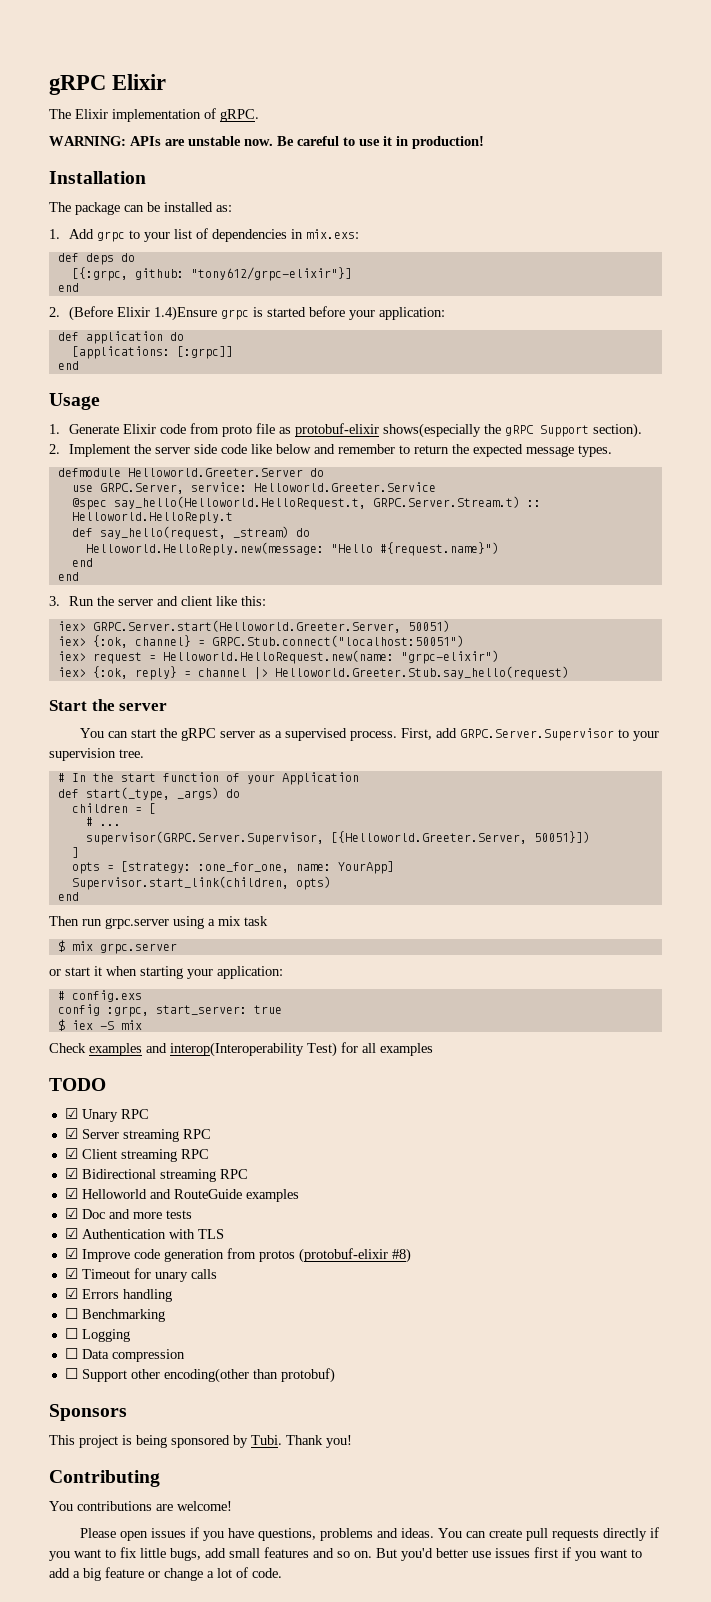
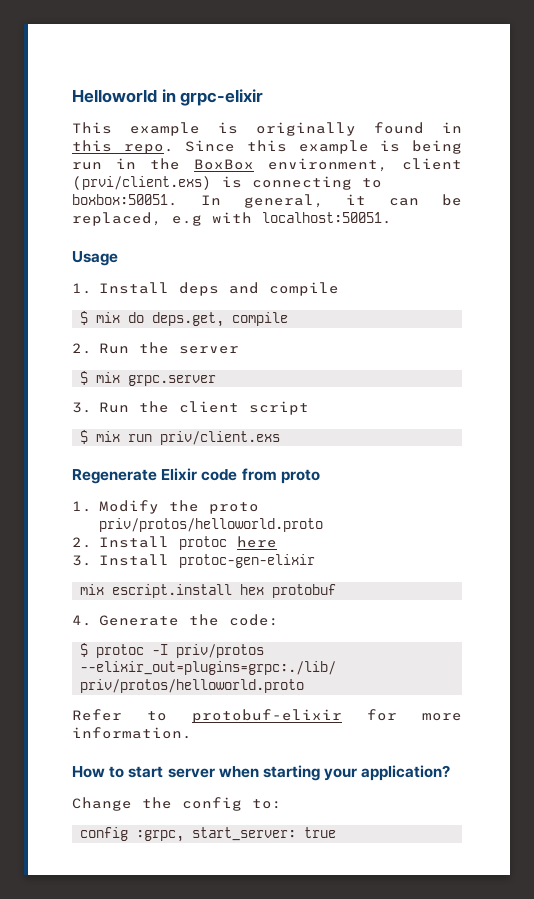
- gRPC Elixir
- The Elixir implementation of gRPC.
- WARNING: APIs are unstable now. Be careful to use it in production!
- Installation
- The package can be installed as:
- 1. Add grpc to your list of dependencies in mix.exs:
- def deps do
- [{:grpc, github: "tony612/grpc-elixir"}]
- end
- 2. (Before Elixir 1.4)Ensure grpc is started before your application:
- def application do
- [applications: [:grpc]]
- end
+ Helloworld in grpc-elixir
+ This example is originally found in this repo. Since this example is being run in the BoxBox environment, client (prvi/client.exs) is connecting to boxbox:50051. In general, it can be replaced, e.g with localhost:50051.
  Usage
- 1. Generate Elixir code from proto file as protobuf-elixir shows(especially the gRPC Support section).
- 2. Implement the server side code like below and remember to return the expected message types.
- defmodule Helloworld.Greeter.Server do
- use GRPC.Server, service: Helloworld.Greeter.Service
- @spec say_hello(Helloworld.HelloRequest.t, GRPC.Server.Stream.t) :: Helloworld.HelloReply.t
- def say_hello(request, _stream) do
- Helloworld.HelloReply.new(message: "Hello #{request.name}")
- end
- end
- 3. Run the server and client like this:
- iex> GRPC.Server.start(Helloworld.Greeter.Server, 50051)
- iex> {:ok, channel} = GRPC.Stub.connect("localhost:50051")
- iex> request = Helloworld.HelloRequest.new(name: "grpc-elixir")
- iex> {:ok, reply} = channel |> Helloworld.Greeter.Stub.say_hello(request)
- Start the server
- You can start the gRPC server as a supervised process. First, add GRPC.Server.Supervisor to your supervision tree.
- # In the start function of your Application
- def start(_type, _args) do
- children = [
- # ...
- supervisor(GRPC.Server.Supervisor, [{Helloworld.Greeter.Server, 50051}])
- ]
- opts = [strategy: :one_for_one, name: YourApp]
- Supervisor.start_link(children, opts)
- end
- Then run grpc.server using a mix task
+ 1. Install deps and compile
+ $ mix do deps.get, compile
+ 2. Run the server
  $ mix grpc.server
- or start it when starting your application:
- # config.exs
+ 3. Run the client script
+ $ mix run priv/client.exs
+ Regenerate Elixir code from proto
+ 1. Modify the proto priv/protos/helloworld.proto
+ 2. Install protoc here
+ 3. Install protoc-gen-elixir
+ mix escript.install hex protobuf
+ 4. Generate the code:
+ $ protoc -I priv/protos --elixir_out=plugins=grpc:./lib/ priv/protos/helloworld.proto
+ Refer to protobuf-elixir for more information.
+ How to start server when starting your application?
+ Change the config to:
  config :grpc, start_server: true
- $ iex -S mix
- Check examples and interop(Interoperability Test) for all examples
- TODO
- ☑ Unary RPC
- ☑ Server streaming RPC
- ☑ Client streaming RPC
- ☑ Bidirectional streaming RPC
- ☑ Helloworld and RouteGuide examples
- ☑ Doc and more tests
- ☑ Authentication with TLS
- ☑ Improve code generation from protos (protobuf-elixir #8)
- ☑ Timeout for unary calls
- ☑ Errors handling
- ☐ Benchmarking
- ☐ Logging
- ☐ Data compression
- ☐ Support other encoding(other than protobuf)
- Sponsors
- This project is being sponsored by Tubi. Thank you!
- Contributing
- You contributions are welcome!
- Please open issues if you have questions, problems and ideas. You can create pull requests directly if you want to fix little bugs, add small features and so on. But you'd better use issues first if you want to add a big feature or change a lot of code.

